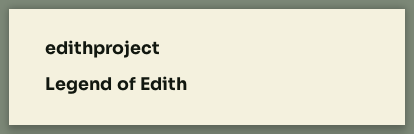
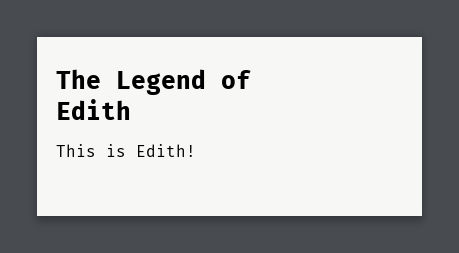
- edithproject
- Legend of Edith
+ The Legend of Edith
+ This is Edith!

